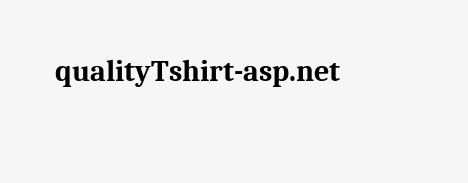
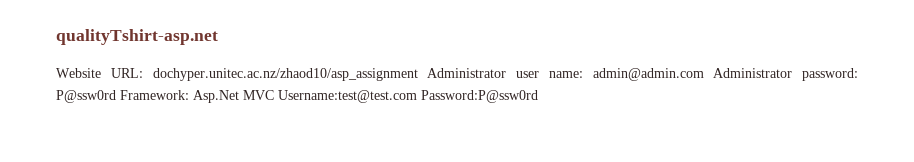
+ Website URL: dochyper.unitec.ac.nz/zhaod10/asp_assignment Administrator user name: admin@admin.com Administrator password: P@ssw0rd Framework: Asp.Net MVC Username:test@test.com Password:P@ssw0rd

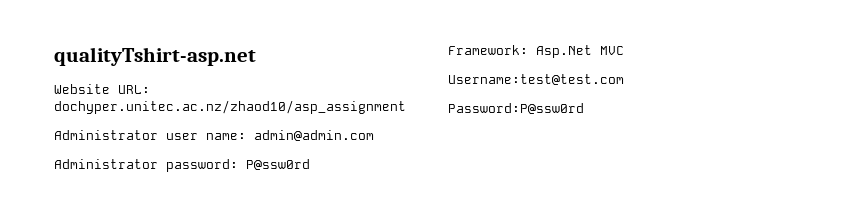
- Website URL: dochyper.unitec.ac.nz/zhaod10/asp_assignment Administrator user name: admin@admin.com Administrator password: P@ssw0rd Framework: Asp.Net MVC Username:test@test.com Password:P@ssw0rd
+ Website URL: dochyper.unitec.ac.nz/zhaod10/asp_assignment
+ Administrator user name: admin@admin.com
+ Administrator password: P@ssw0rd
+ Framework: Asp.Net MVC
+ Username:test@test.com
+ Password:P@ssw0rd

